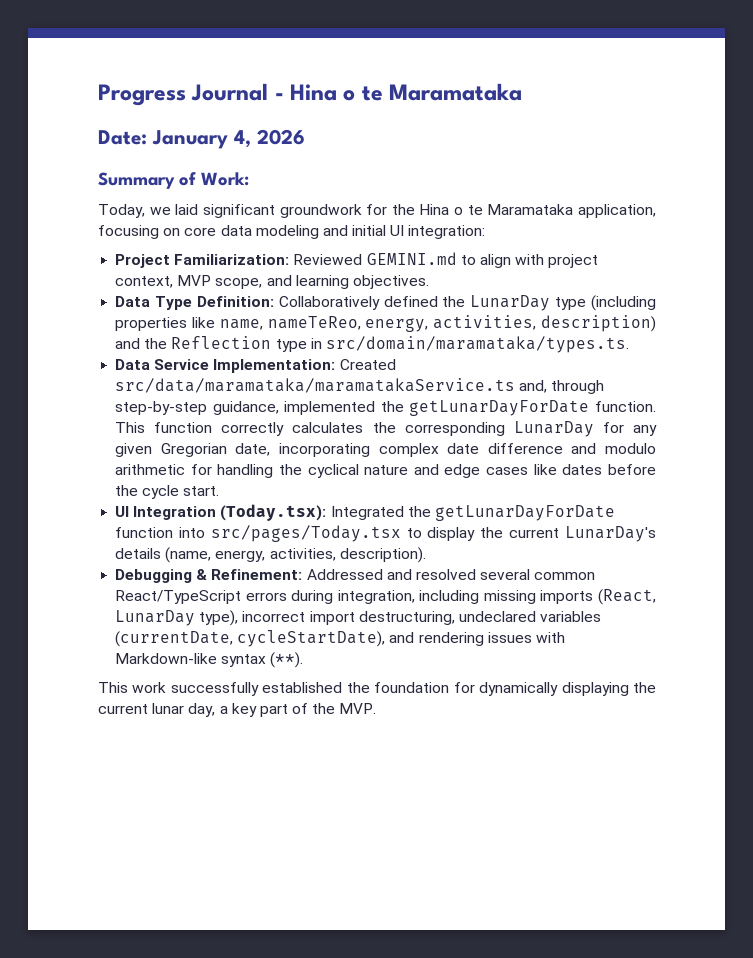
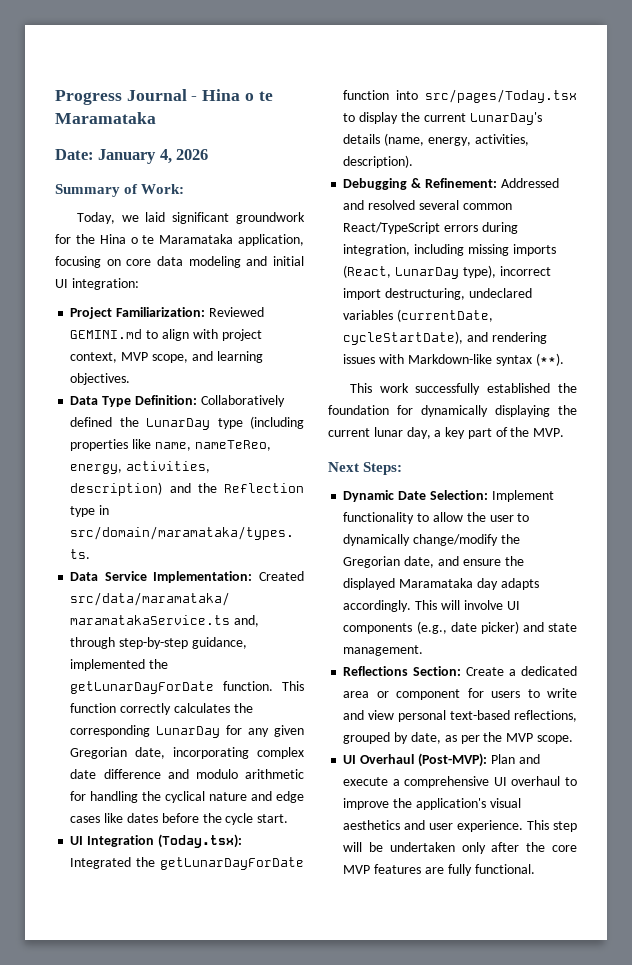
+ Next Steps:
+ Dynamic Date Selection: Implement functionality to allow the user to dynamically change/modify the Gregorian date, and ensure the displayed Maramataka day adapts accordingly. This will involve UI components (e.g., date picker) and state management.
+ Reflections Section: Create a dedicated area or component for users to write and view personal text-based reflections, grouped by date, as per the MVP scope.
+ UI Overhaul (Post-MVP): Plan and execute a comprehensive UI overhaul to improve the application's visual aesthetics and user experience. This step will be undertaken only after the core MVP features are fully functional.

